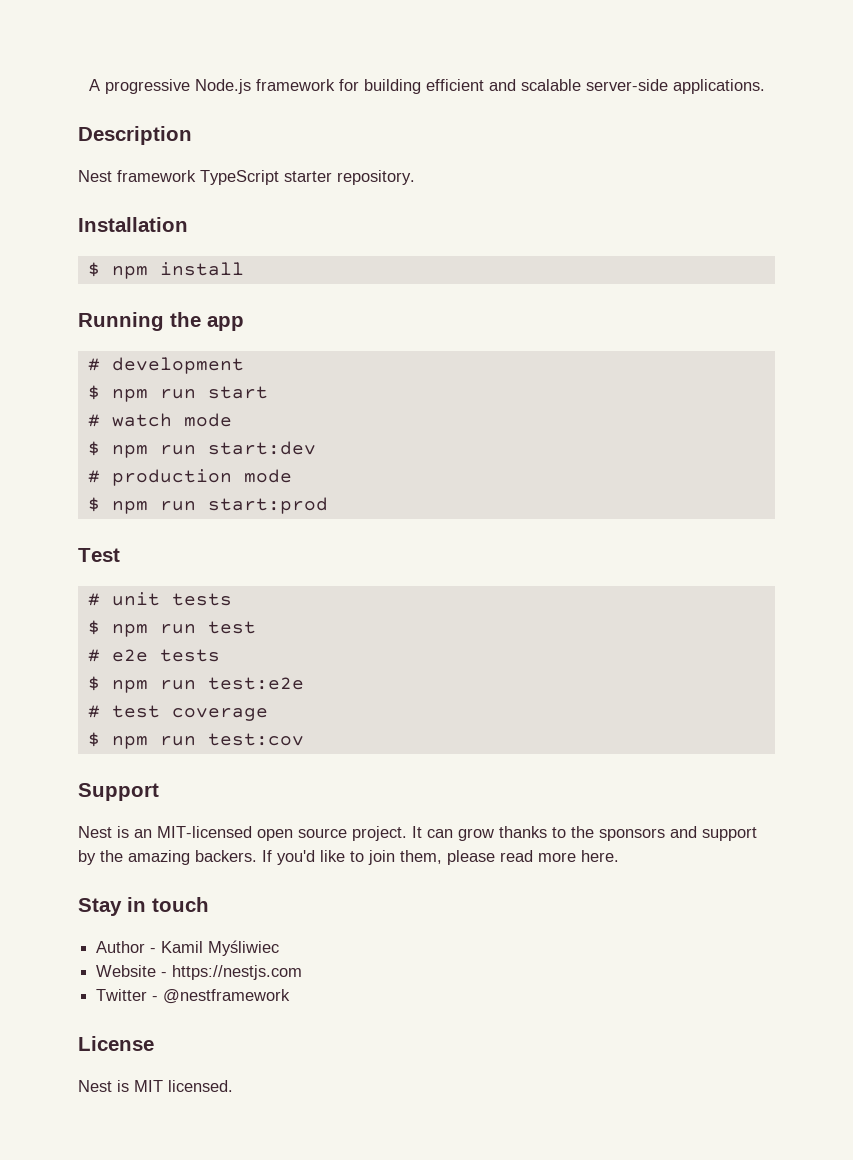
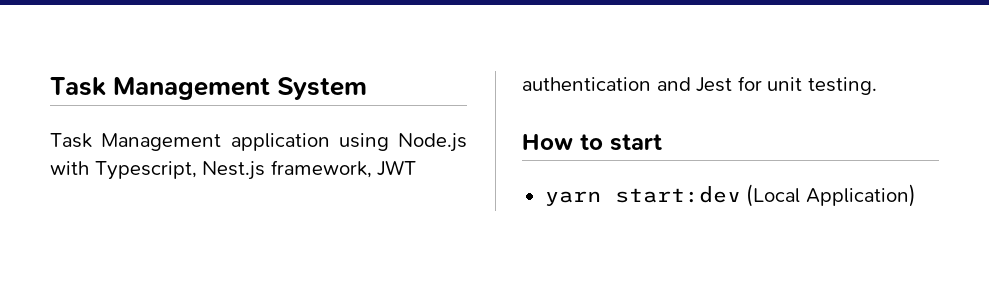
- A progressive Node.js framework for building efficient and scalable server-side applications.
- Description
- Nest framework TypeScript starter repository.
- Installation
- $ npm install
- Running the app
- # development
- $ npm run start
- # watch mode
- $ npm run start:dev
- # production mode
- $ npm run start:prod
- Test
- # unit tests
- $ npm run test
- # e2e tests
- $ npm run test:e2e
- # test coverage
- $ npm run test:cov
- Support
- Nest is an MIT-licensed open source project. It can grow thanks to the sponsors and support by the amazing backers. If you'd like to join them, please read more here.
- Stay in touch
- Author - Kamil Myśliwiec
- Website - https://nestjs.com
- Twitter - @nestframework
- License
- Nest is MIT licensed.
+ Task Management System
+ Task Management application using Node.js with Typescript, Nest.js framework, JWT authentication and Jest for unit testing.
+ How to start
+ yarn start:dev (Local Application)

